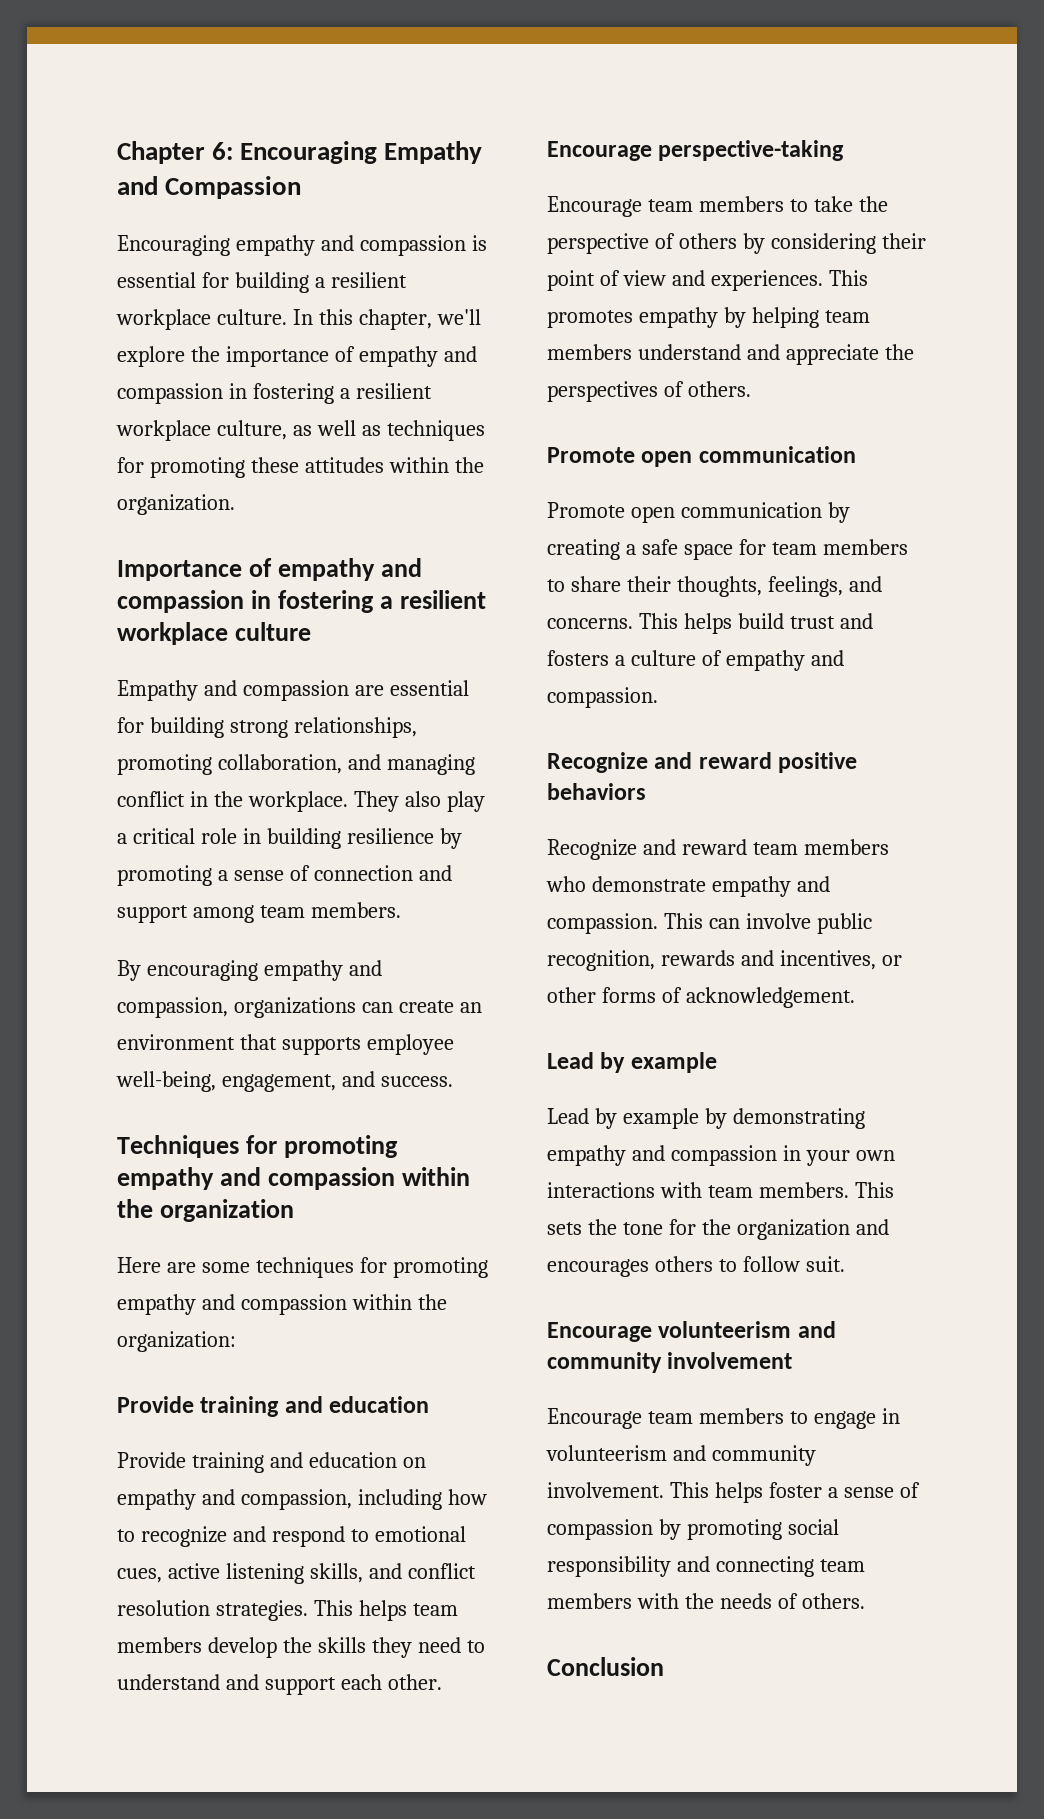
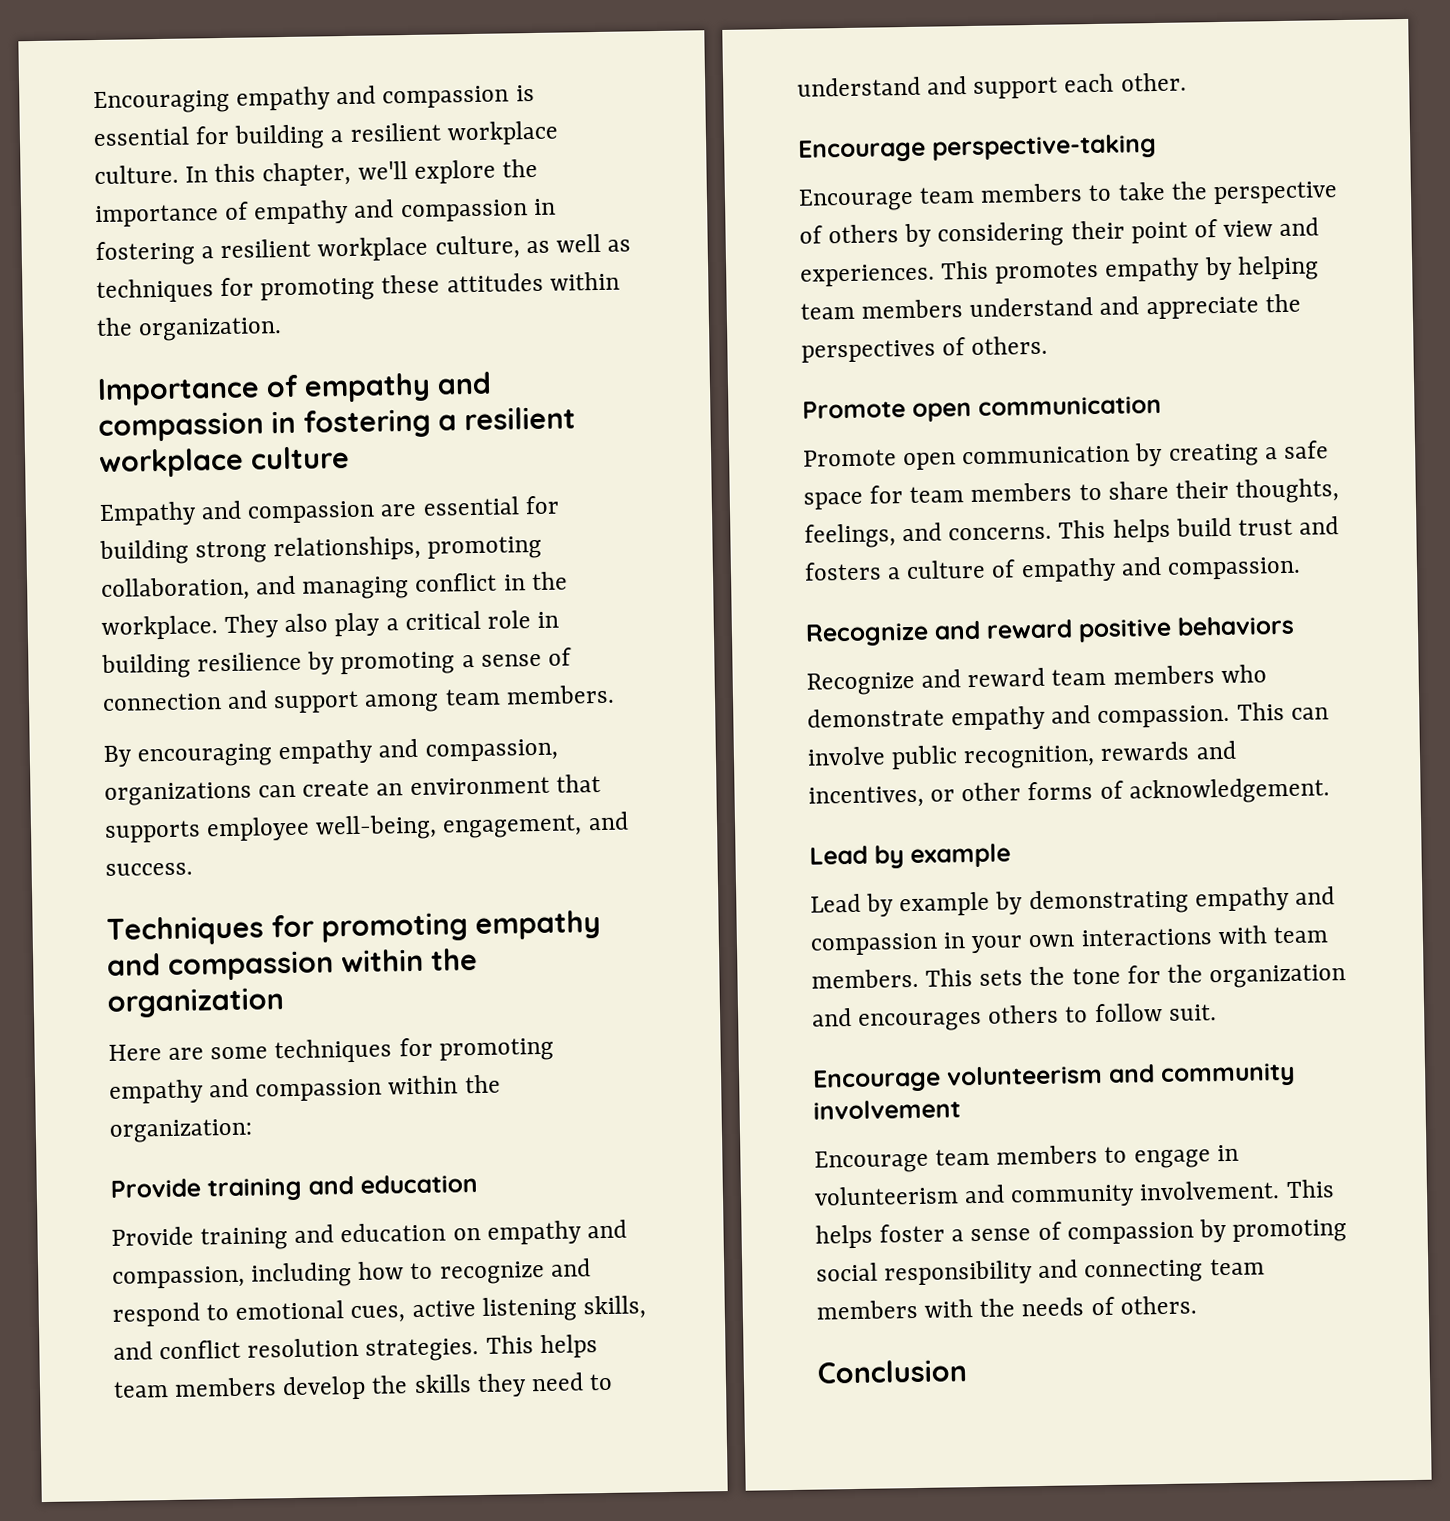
- Chapter 6: Encouraging Empathy and Compassion

